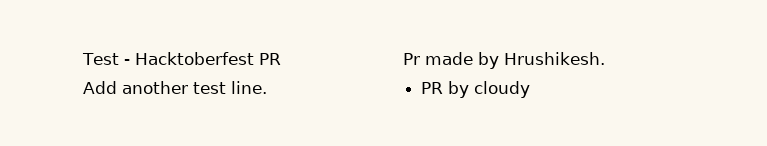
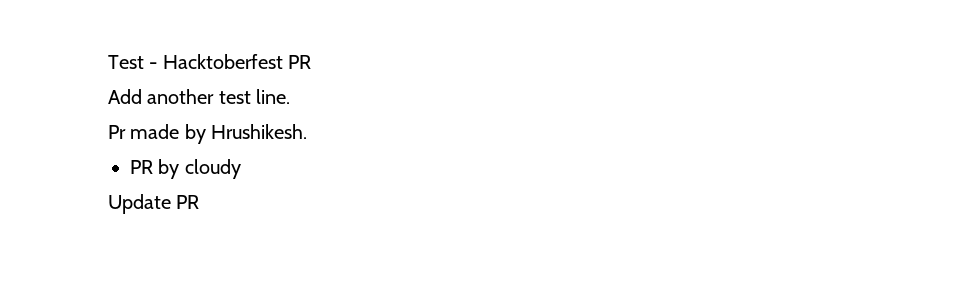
+ Update PR

